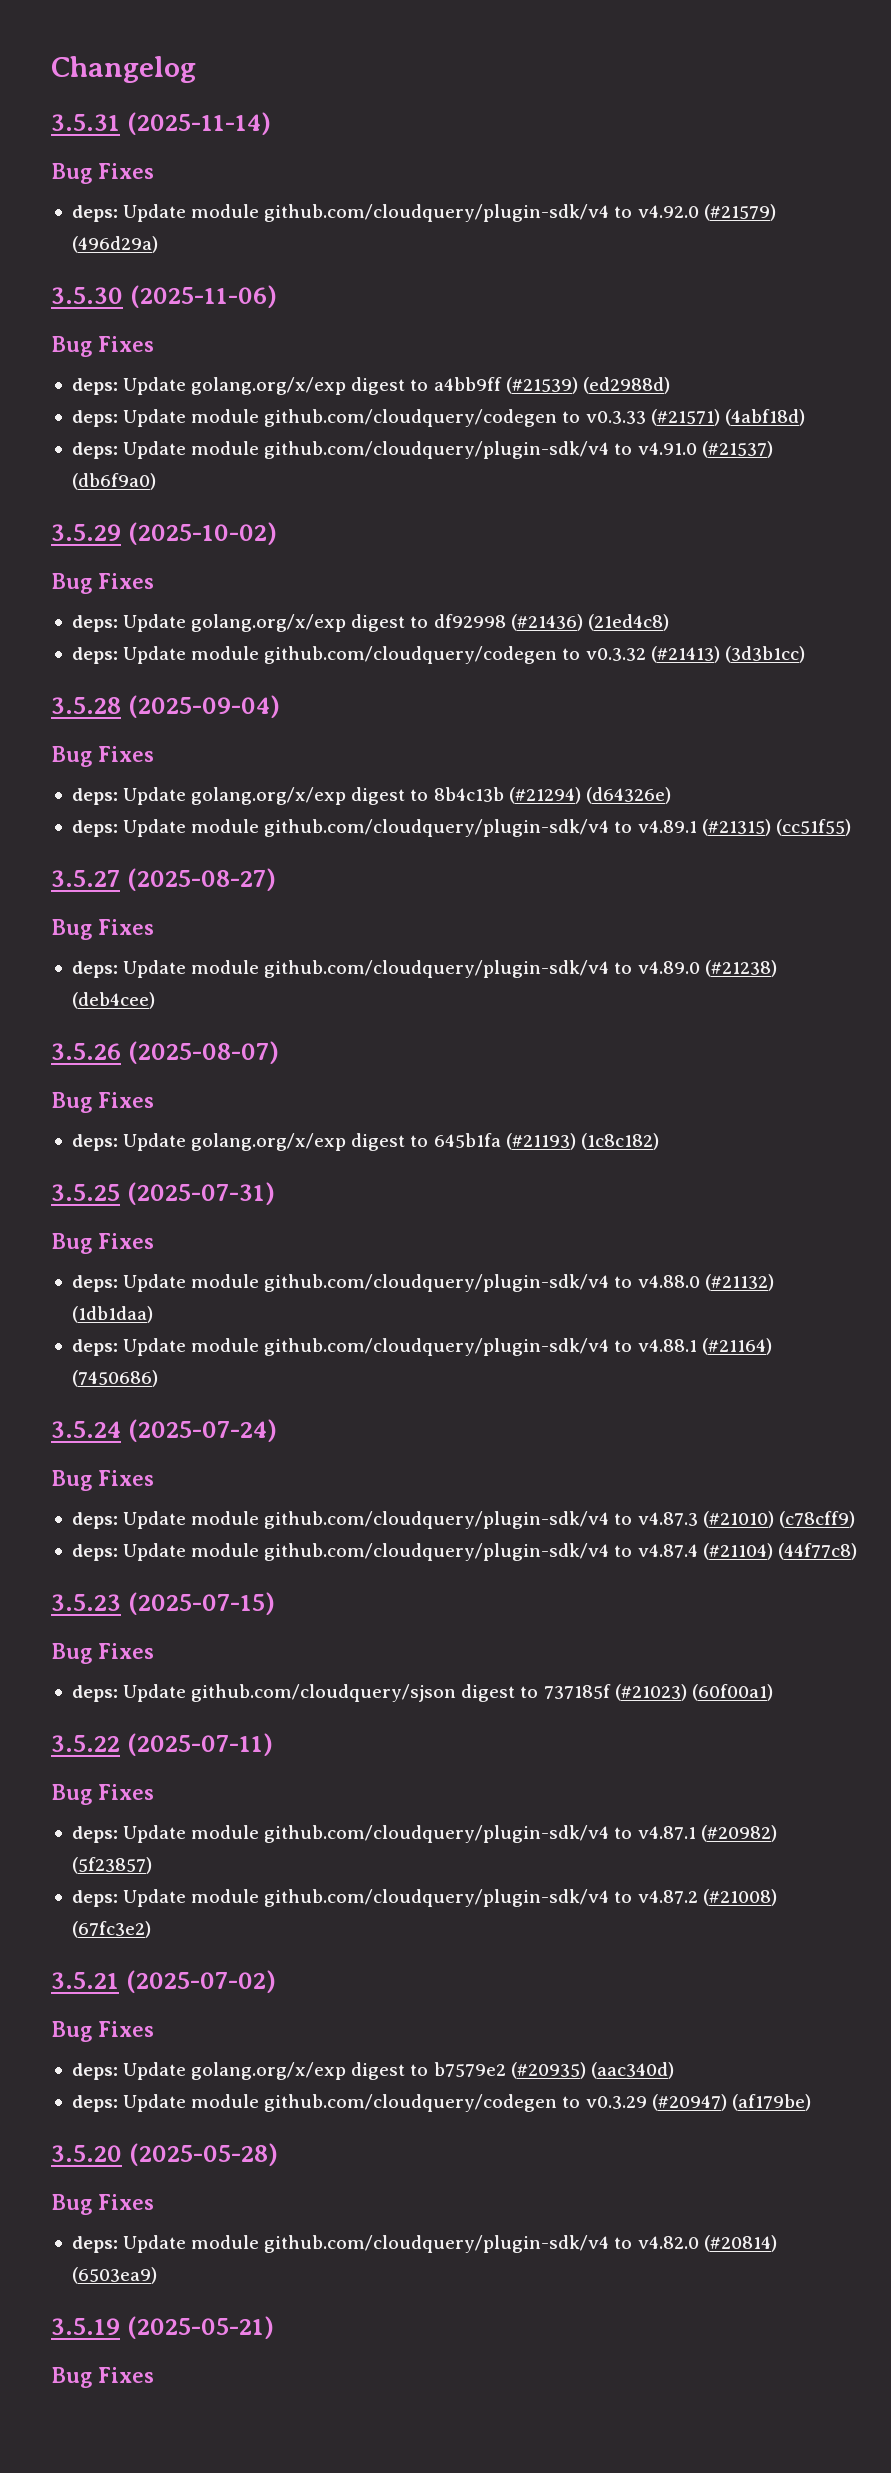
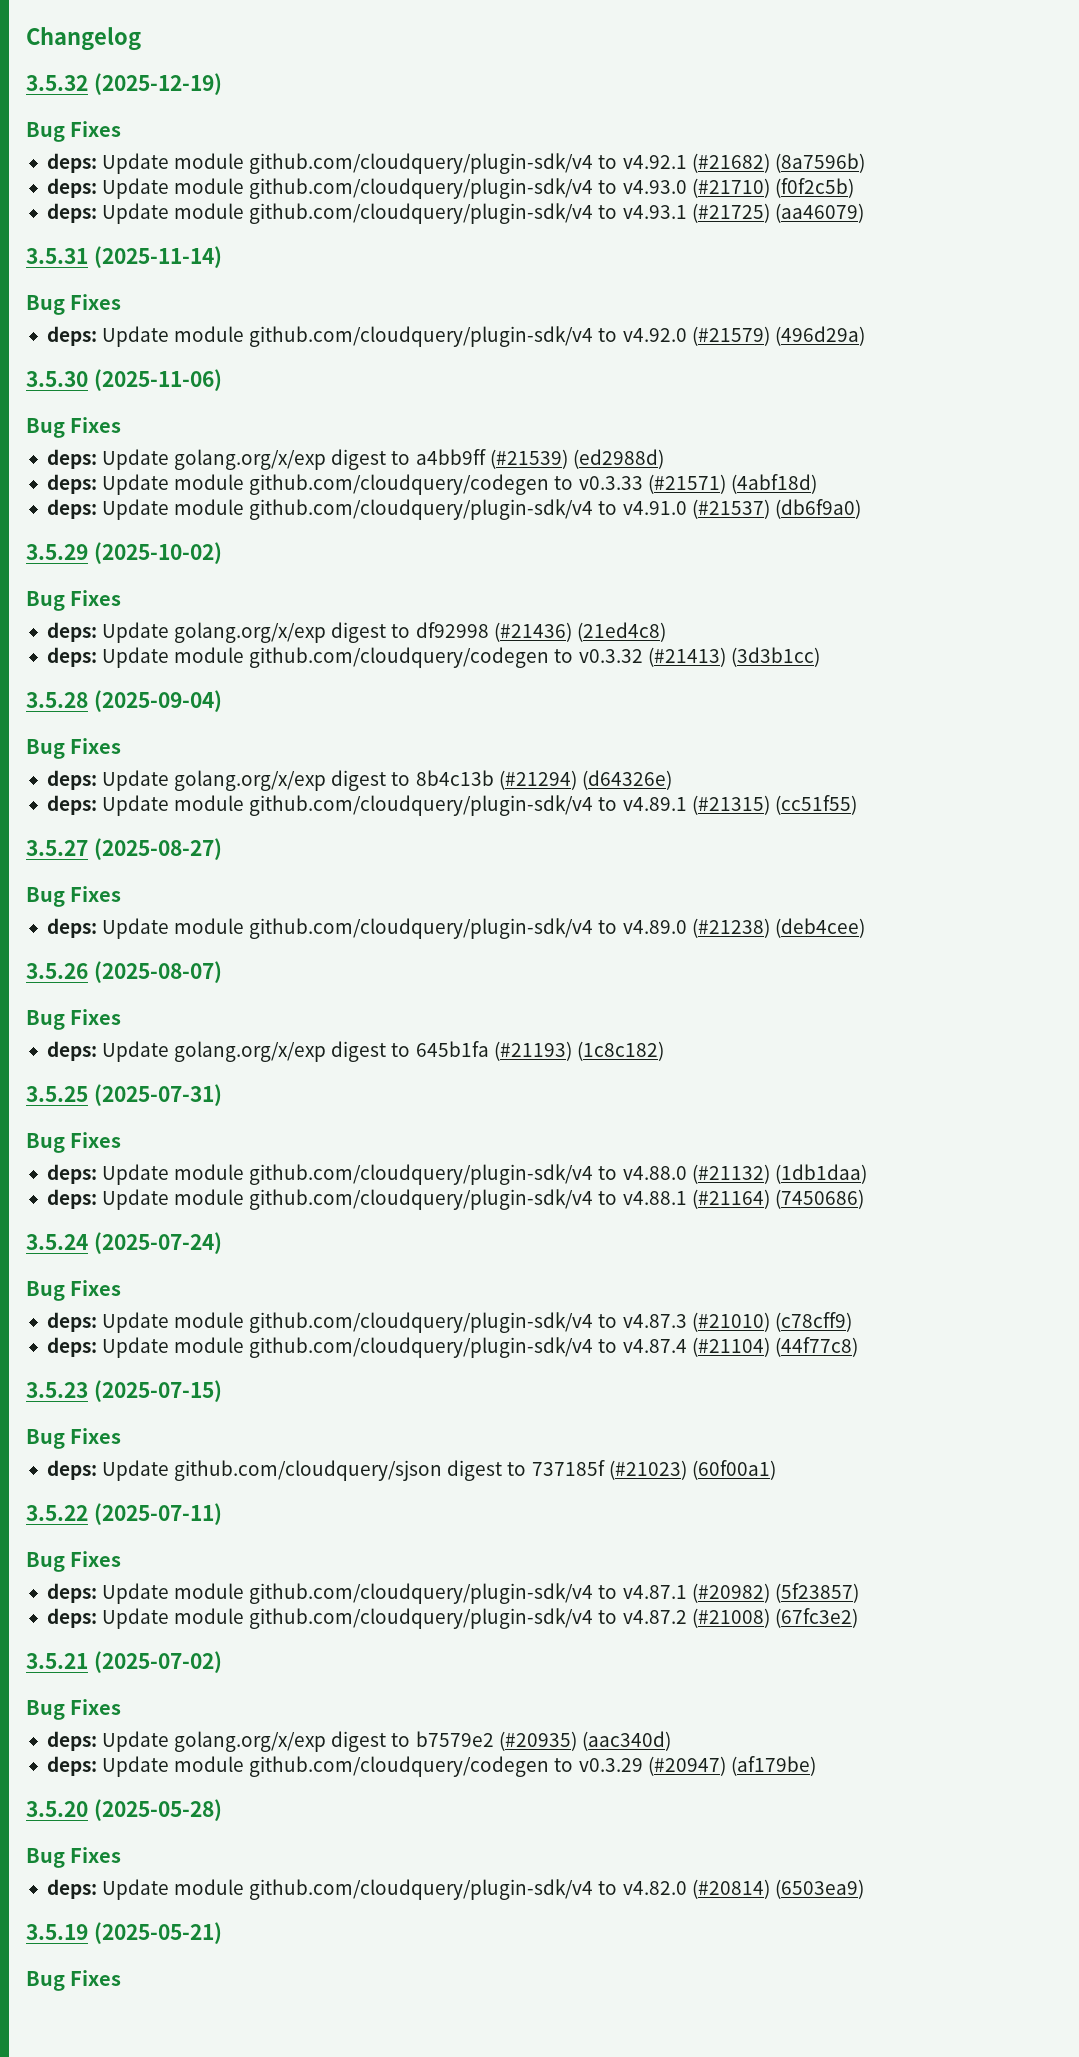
+ 3.5.32 (2025-12-19)
+ Bug Fixes
+ deps: Update module github.com/cloudquery/plugin-sdk/v4 to v4.92.1 (#21682) (8a7596b)
+ deps: Update module github.com/cloudquery/plugin-sdk/v4 to v4.93.0 (#21710) (f0f2c5b)
+ deps: Update module github.com/cloudquery/plugin-sdk/v4 to v4.93.1 (#21725) (aa46079)

